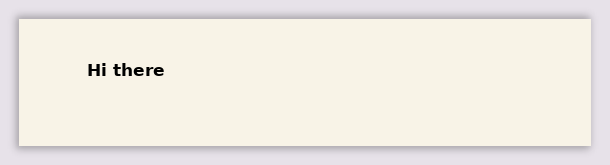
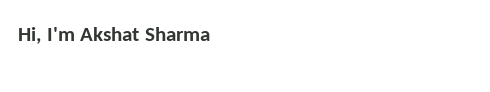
- Hi there
+ Hi, I'm Akshat Sharma

